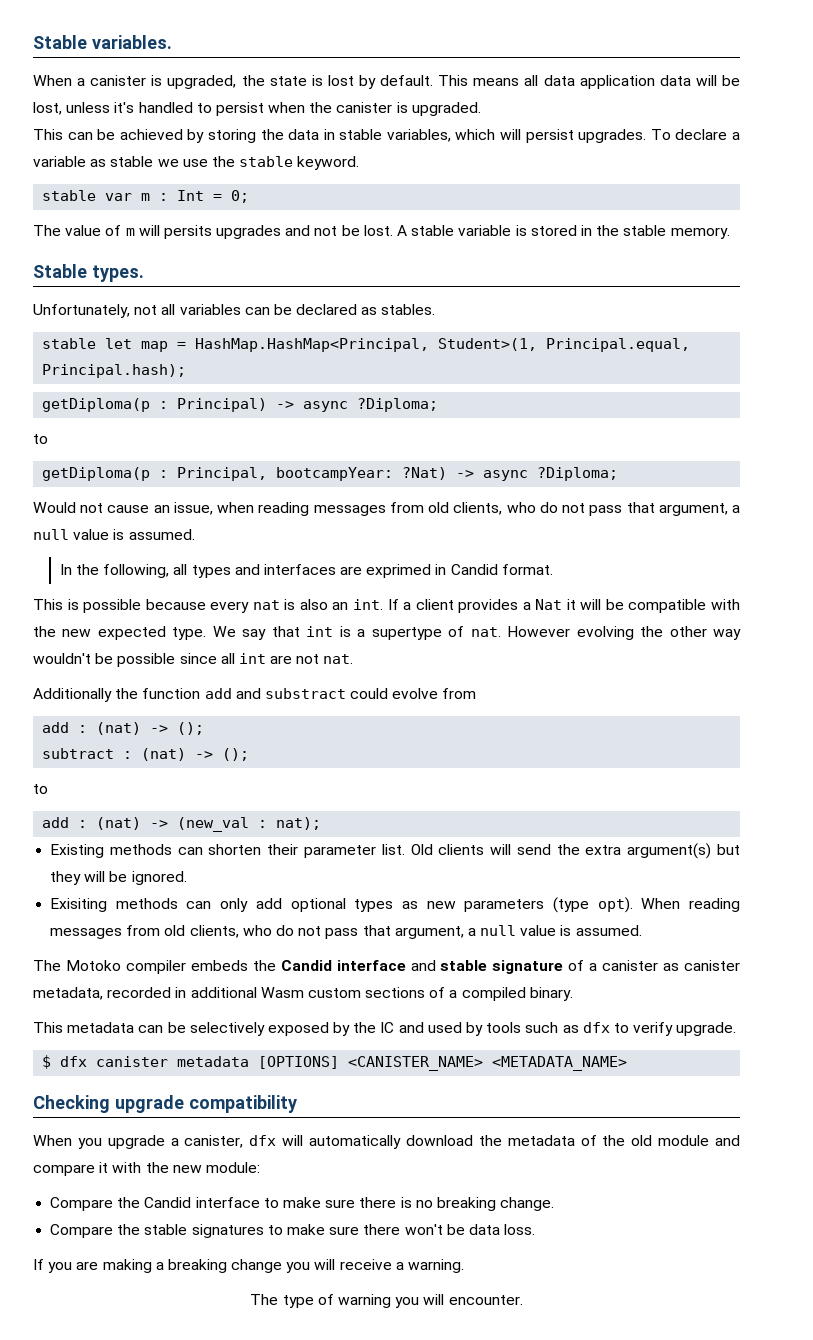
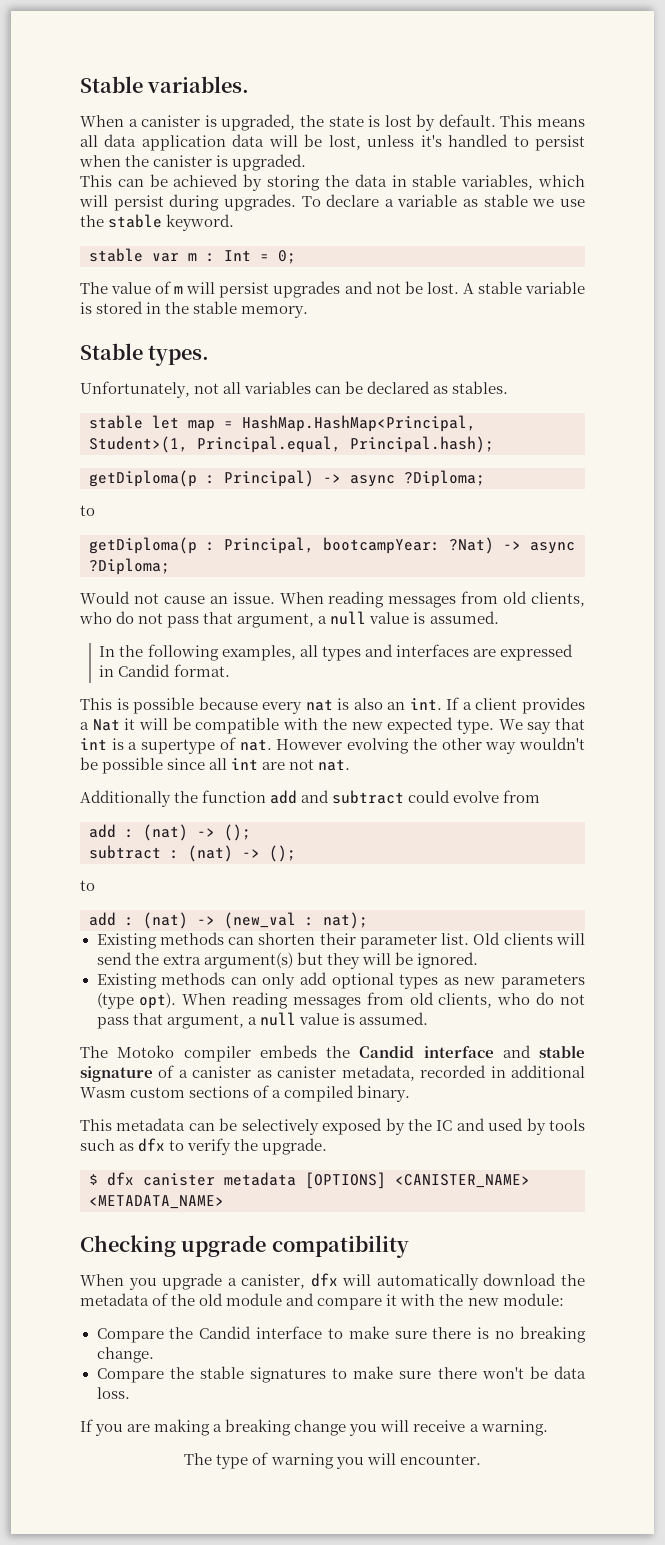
- This can be achieved by storing the data in stable variables, which will persist upgrades.
+ This can be achieved by storing the data in stable variables, which will persist during upgrades.
- The value of m will persits upgrades and not be lost.
+ The value of m will persist upgrades and not be lost.
- Would not cause an issue, when reading messages from old clients, who do not pass that argument, a null value is assumed.
+ Would not cause an issue. When reading messages from old clients, who do not pass that argument, a null value is assumed.
- In the following, all types and interfaces are exprimed in Candid format.
+ In the following examples, all types and interfaces are expressed in Candid format.
- Additionally the function add and substract could evolve from
+ Additionally the function add and subtract could evolve from
- Exisiting methods can only add optional types as new parameters (type opt).
+ Existing methods can only add optional types as new parameters (type opt).
- This metadata can be selectively exposed by the IC and used by tools such as dfx to verify upgrade.
+ This metadata can be selectively exposed by the IC and used by tools such as dfx to verify the upgrade.

